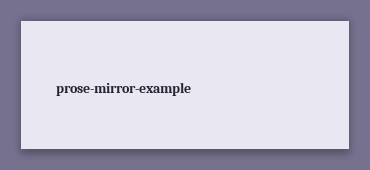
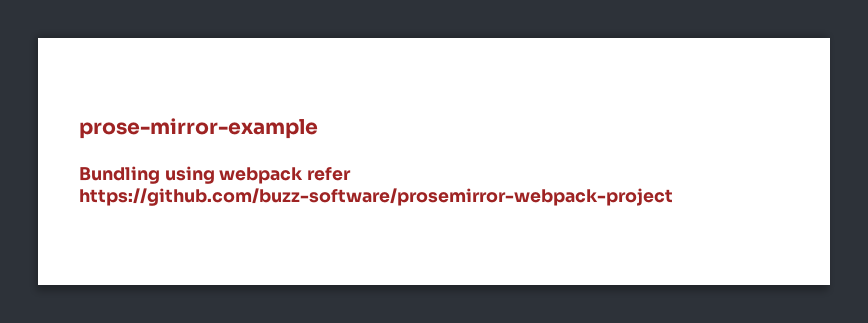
+ Bundling using webpack refer https://github.com/buzz-software/prosemirror-webpack-project

